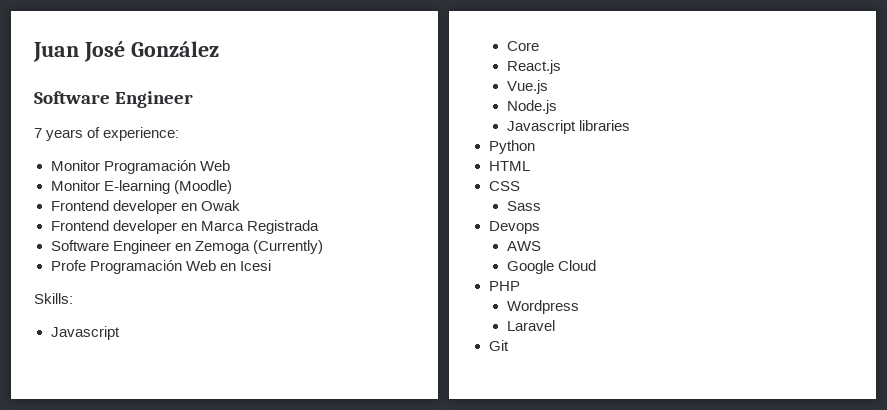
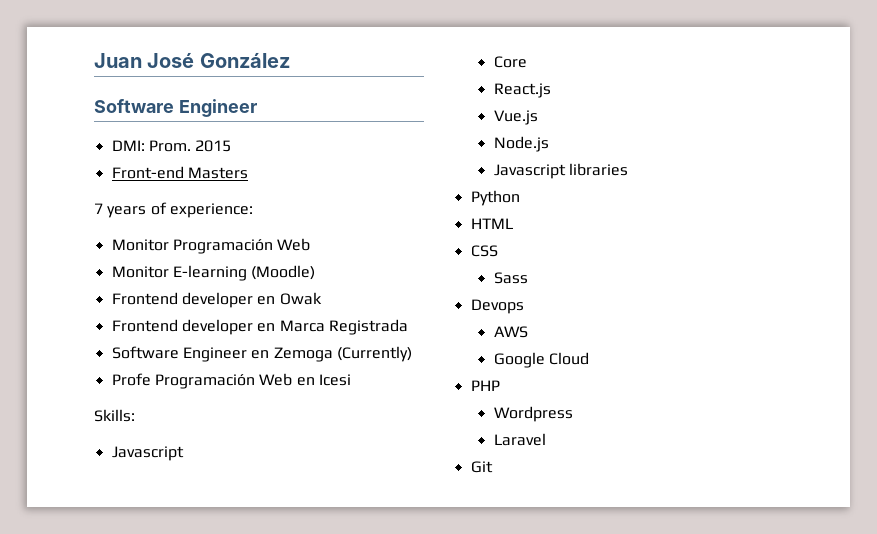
+ DMI: Prom. 2015
+ Front-end Masters

